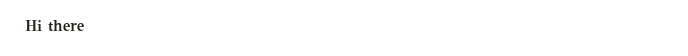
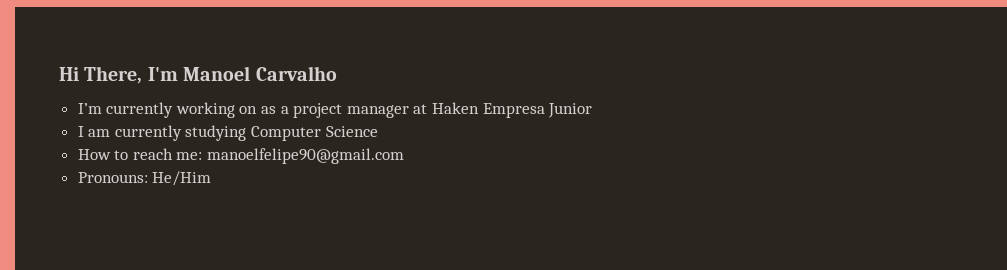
- Hi there
+ Hi There, I'm Manoel Carvalho
+ I’m currently working on as a project manager at Haken Empresa Junior
+ I am currently studying Computer Science
+ How to reach me: manoelfelipe90@gmail.com
+ Pronouns: He/Him

